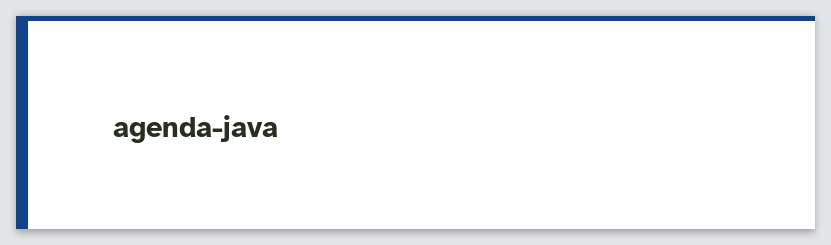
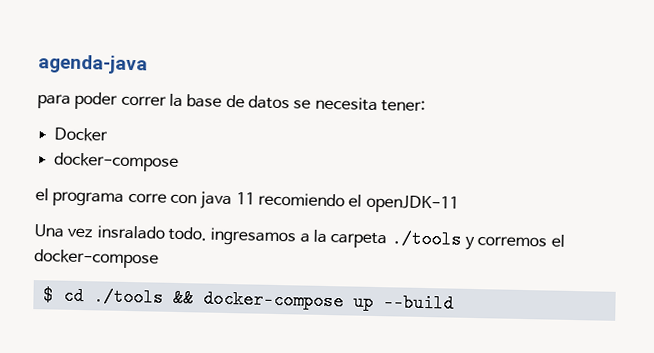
+ para poder correr la base de datos se necesita tener:
+ Docker
+ docker-compose
+ el programa corre con java 11 recomiendo el openJDK-11
+ Una vez insralado todo. ingresamos a la carpeta ./tools y corremos el docker-compose
+ $ cd ./tools && docker-compose up --build

